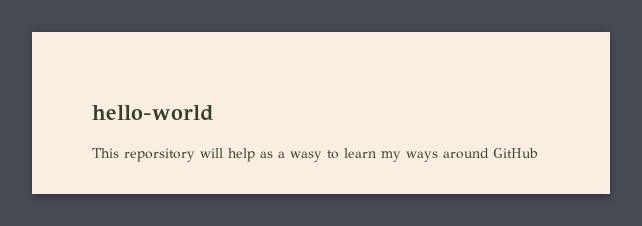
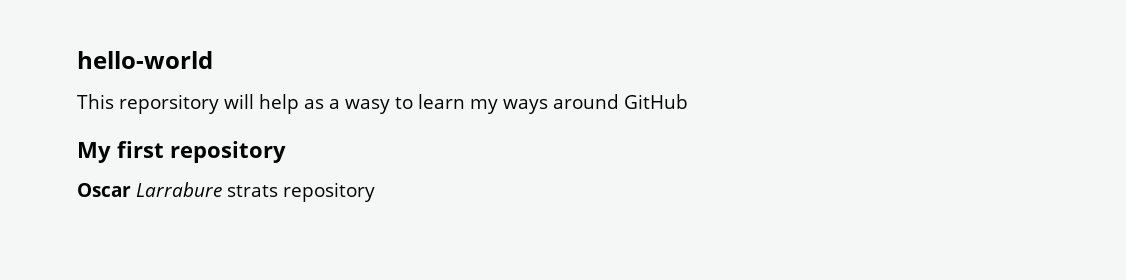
+ My first repository
+ Oscar Larrabure strats repository

